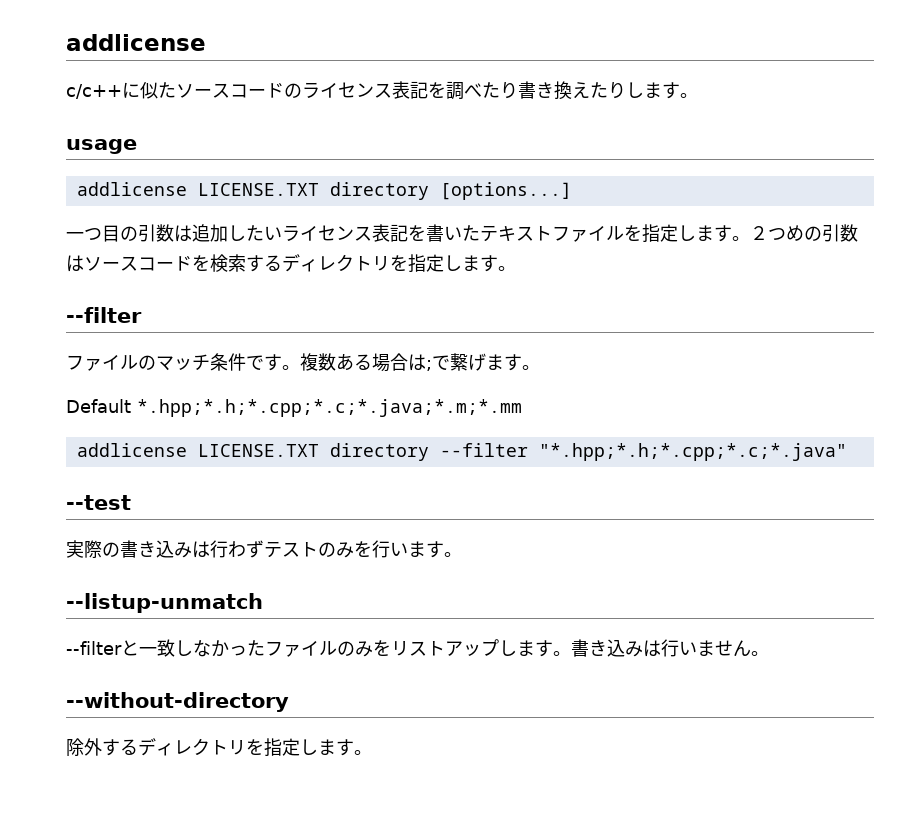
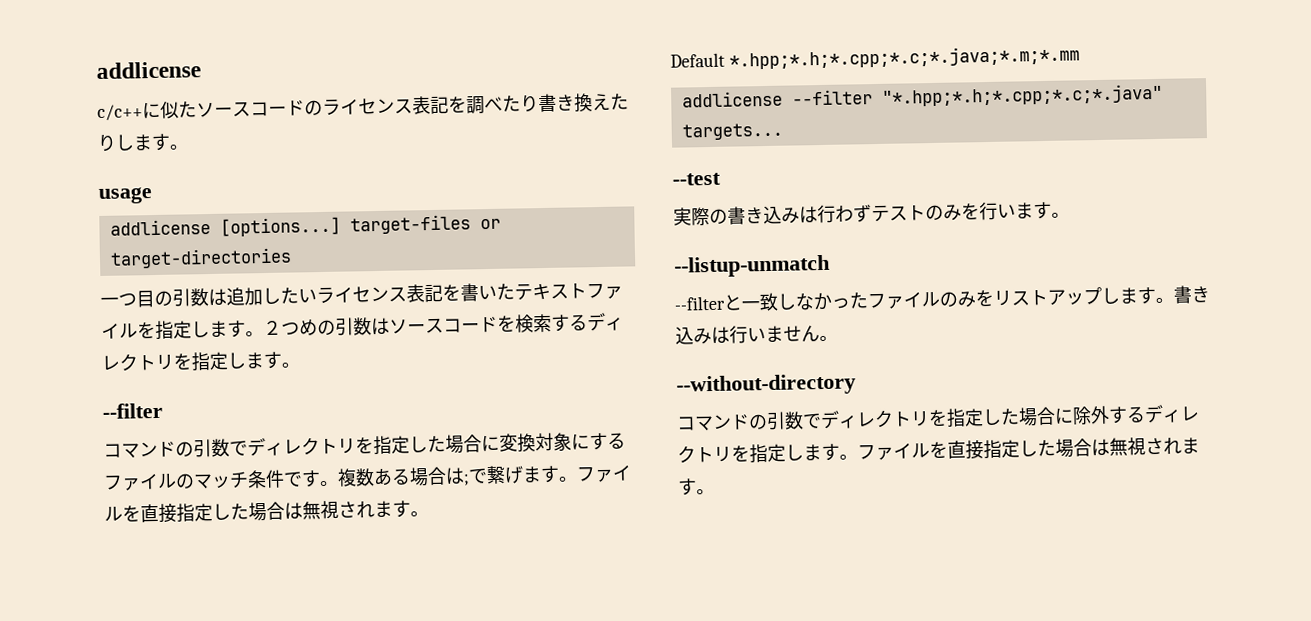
- addlicense LICENSE.TXT directory [options...]
+ addlicense [options...] target-files or target-directories
- ファイルのマッチ条件です。
+ コマンドの引数でディレクトリを指定した場合に変換対象にするファイルのマッチ条件です。
- 複数ある場合は;で繋げます。
+ 複数ある場合は;で繋げます。ファイルを直接指定した場合は無視されます。
- addlicense LICENSE.TXT directory --filter "*.hpp;*.h;*.cpp;*.c;*.java"
+ addlicense --filter "*.hpp;*.h;*.cpp;*.c;*.java" targets...
- 除外するディレクトリを指定します。
+ コマンドの引数でディレクトリを指定した場合に除外するディレクトリを指定します。ファイルを直接指定した場合は無視されます。

